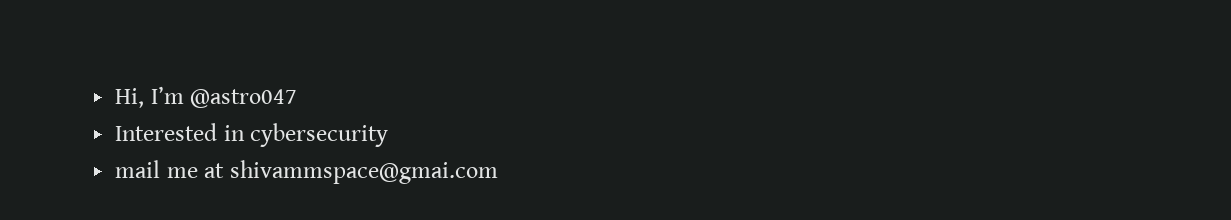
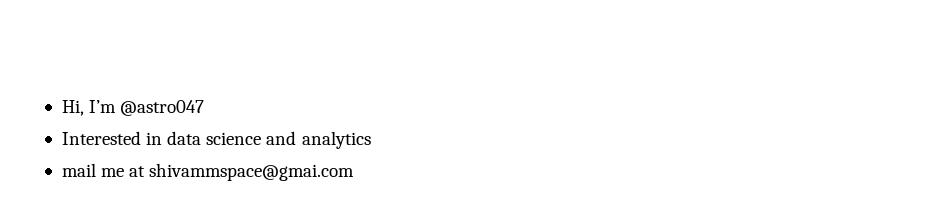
- Interested in cybersecurity
+ Interested in data science and analytics

